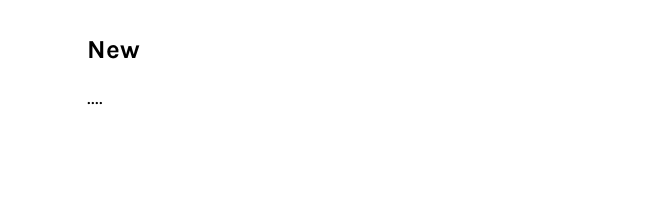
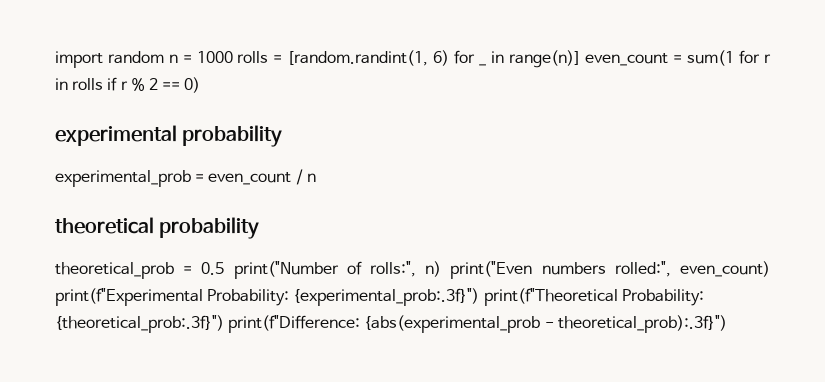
- New
- ....
+ import random n = 1000 rolls = [random.randint(1, 6) for _ in range(n)] even_count = sum(1 for r in rolls if r % 2 == 0)
+ experimental probability
+ experimental_prob = even_count / n
+ theoretical probability
+ theoretical_prob = 0.5 print("Number of rolls:", n) print("Even numbers rolled:", even_count) print(f"Experimental Probability: {experimental_prob:.3f}") print(f"Theoretical Probability: {theoretical_prob:.3f}") print(f"Difference: {abs(experimental_prob - theoretical_prob):.3f}")

